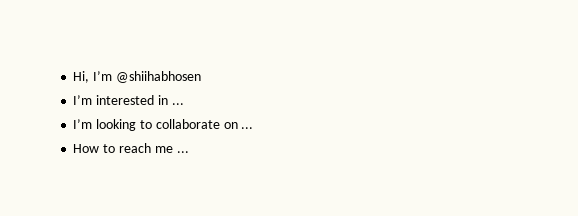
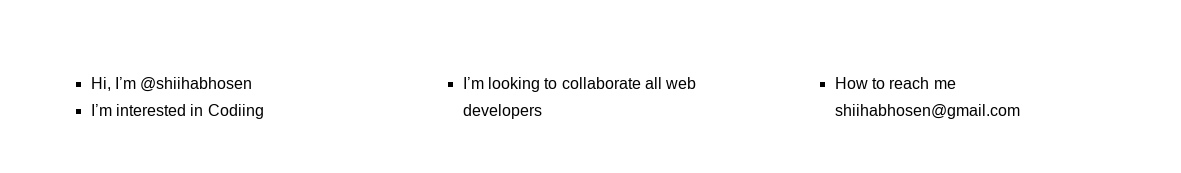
- I’m interested in ...
+ I’m interested in Codiing
- I’m looking to collaborate on ...
+ I’m looking to collaborate all web developers
- How to reach me ...
+ How to reach me shiihabhosen@gmail.com

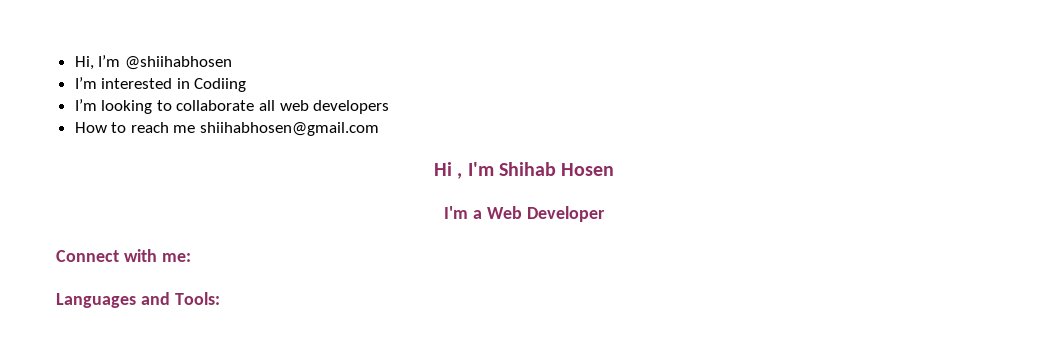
+ Hi , I'm Shihab Hosen
+ I'm a Web Developer
+ Connect with me:
+ Languages and Tools:

